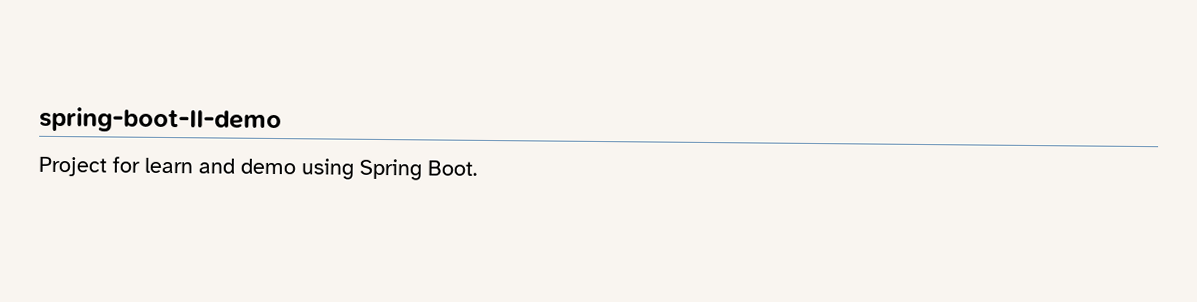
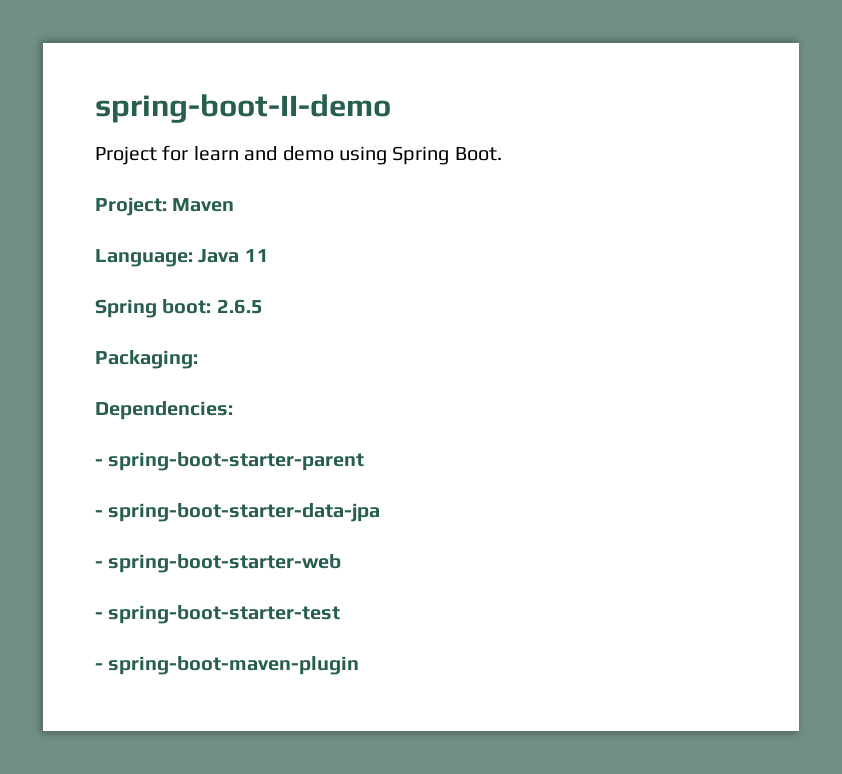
+ Project: Maven
+ Language: Java 11
+ Spring boot: 2.6.5
+ Packaging:
+ Dependencies:
+ - spring-boot-starter-parent
+ - spring-boot-starter-data-jpa
+ - spring-boot-starter-web
+ - spring-boot-starter-test
+ - spring-boot-maven-plugin

